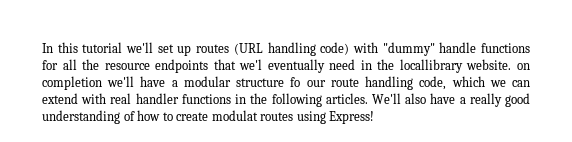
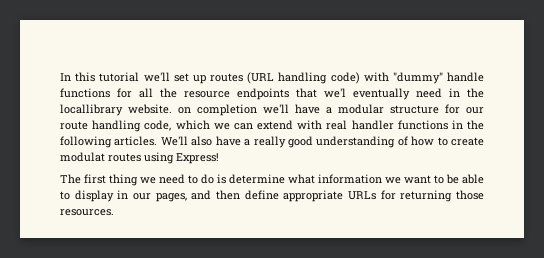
- In this tutorial we'll set up routes (URL handling code) with "dummy" handle functions for all the resource endpoints that we'l eventually need in the locallibrary website. on completion we'll have a modular structure fo our route handling code, which we can extend with real handler functions in the following articles.
+ In this tutorial we'll set up routes (URL handling code) with "dummy" handle functions for all the resource endpoints that we'l eventually need in the locallibrary website. on completion we'll have a modular structure for our route handling code, which we can extend with real handler functions in the following articles.
+ The first thing we need to do is determine what information we want to be able to display in our pages, and then define appropriate URLs for returning those resources.

